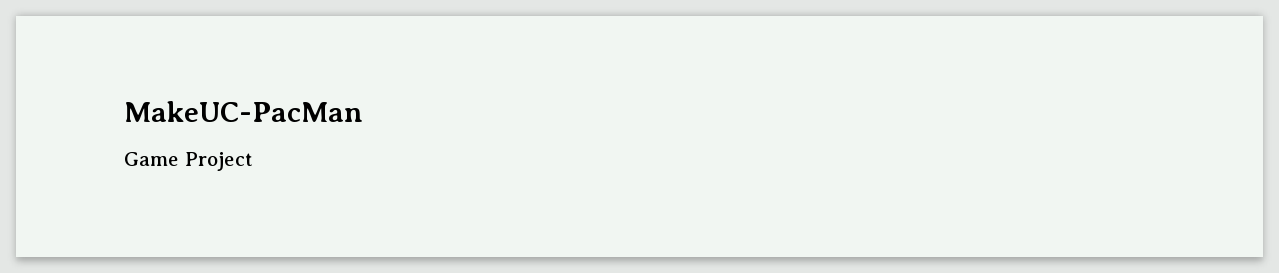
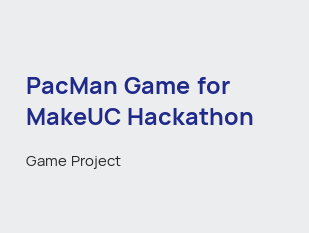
- MakeUC-PacMan
+ PacMan Game for MakeUC Hackathon

